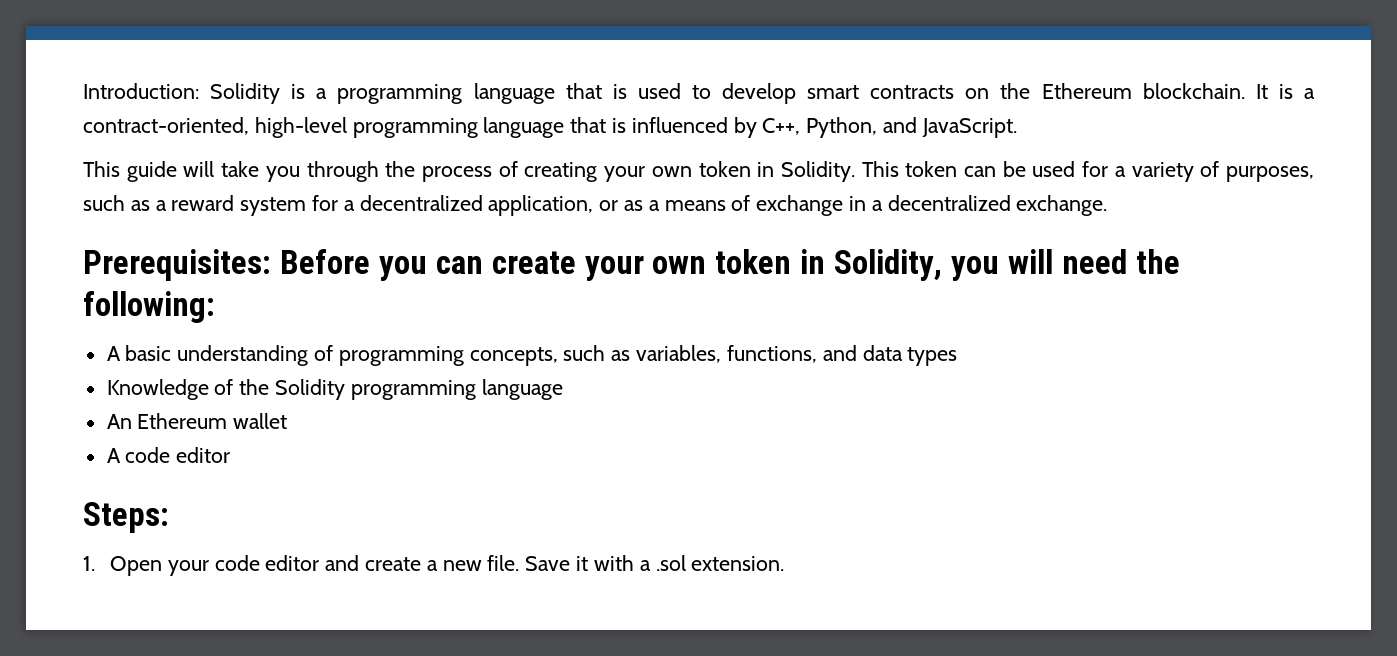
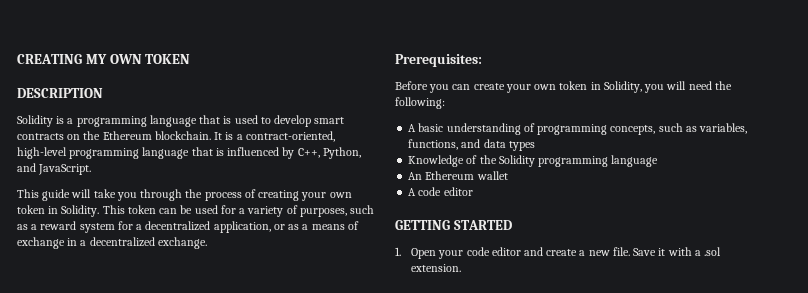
- Introduction: Solidity is a programming language that is used to develop smart contracts on the Ethereum blockchain.
+ CREATING MY OWN TOKEN
+ DESCRIPTION
+ Solidity is a programming language that is used to develop smart contracts on the Ethereum blockchain.
- Prerequisites: Before you can create your own token in Solidity, you will need the following:
+ Prerequisites:
+ Before you can create your own token in Solidity, you will need the following:
- Steps:
+ GETTING STARTED

